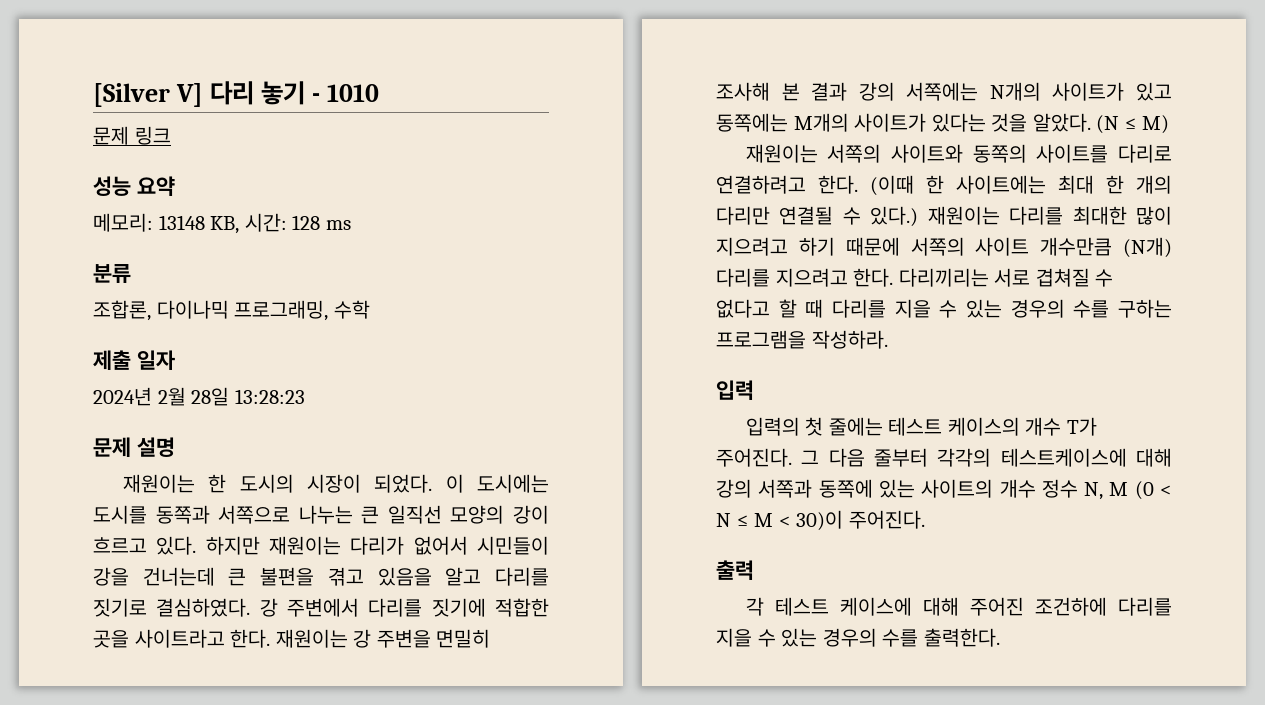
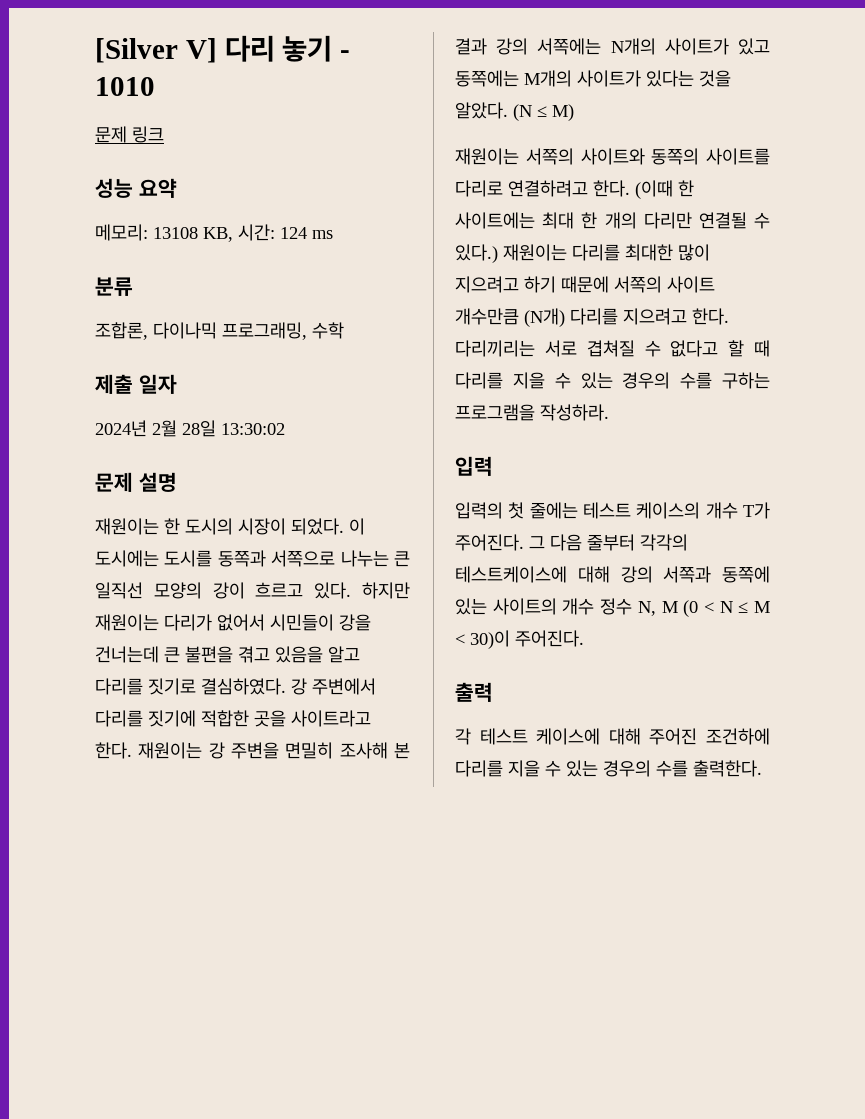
- 메모리: 13148 KB, 시간: 128 ms
+ 메모리: 13108 KB, 시간: 124 ms
- 2024년 2월 28일 13:28:23
+ 2024년 2월 28일 13:30:02

